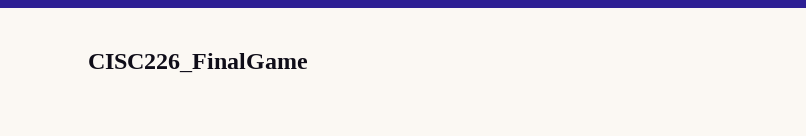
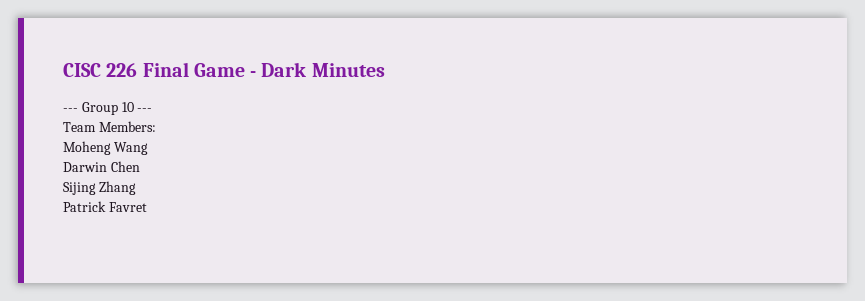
- CISC226_FinalGame
+ CISC 226 Final Game - Dark Minutes
+ --- Group 10 ---
+ Team Members:
+ Moheng Wang
+ Darwin Chen
+ Sijing Zhang
+ Patrick Favret

